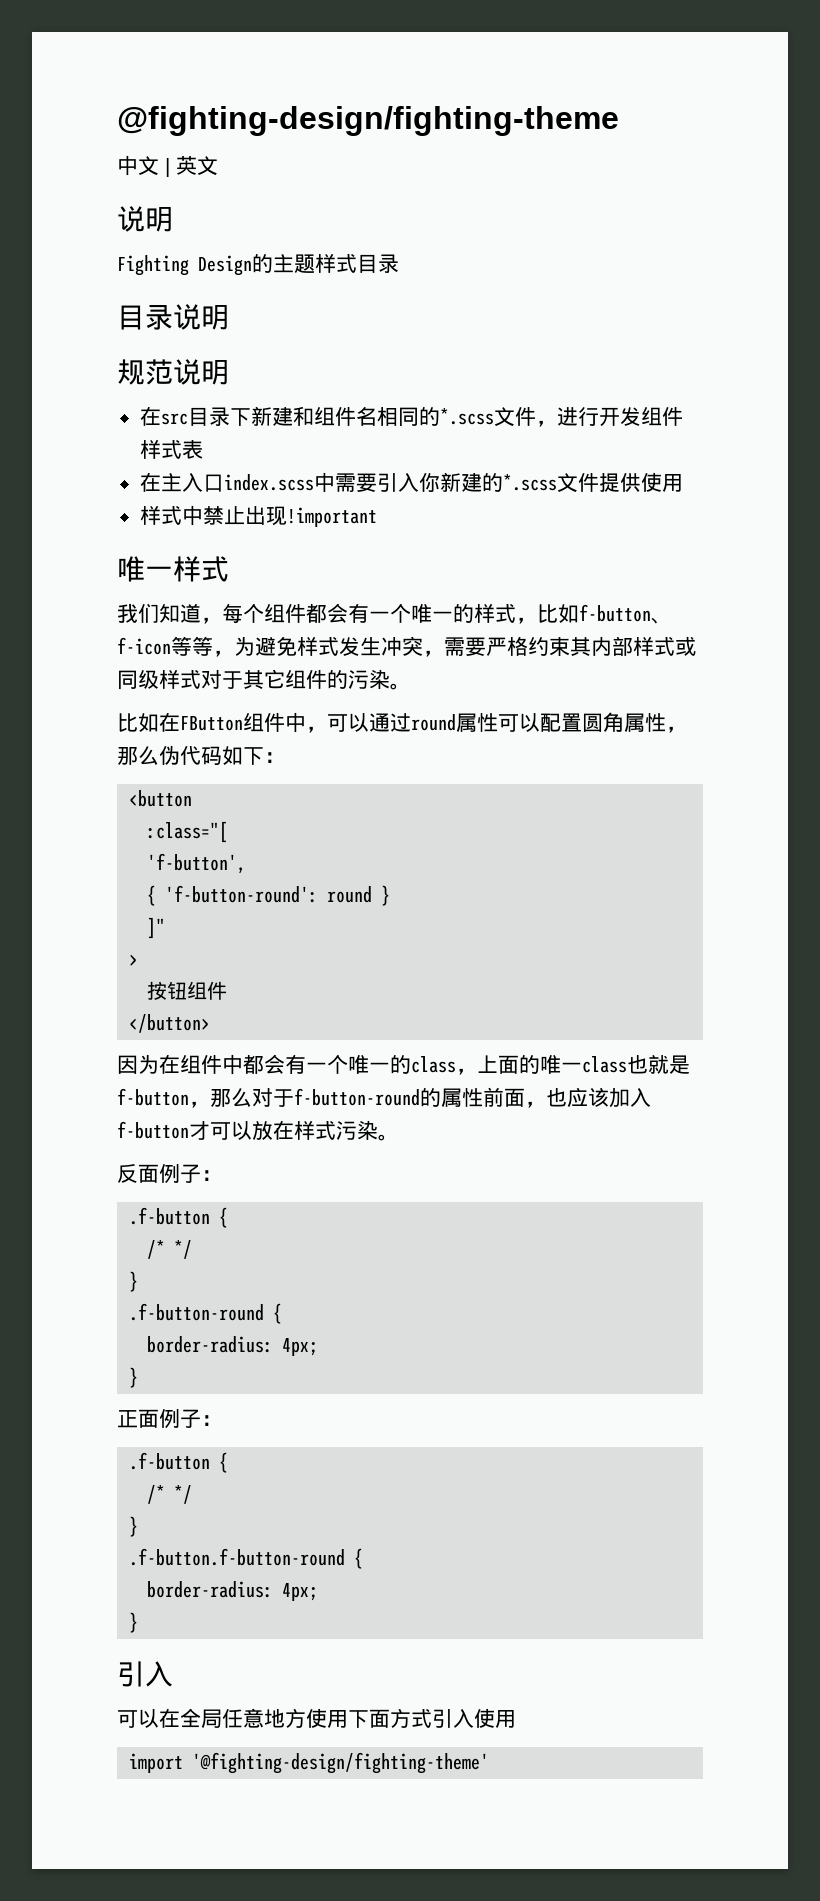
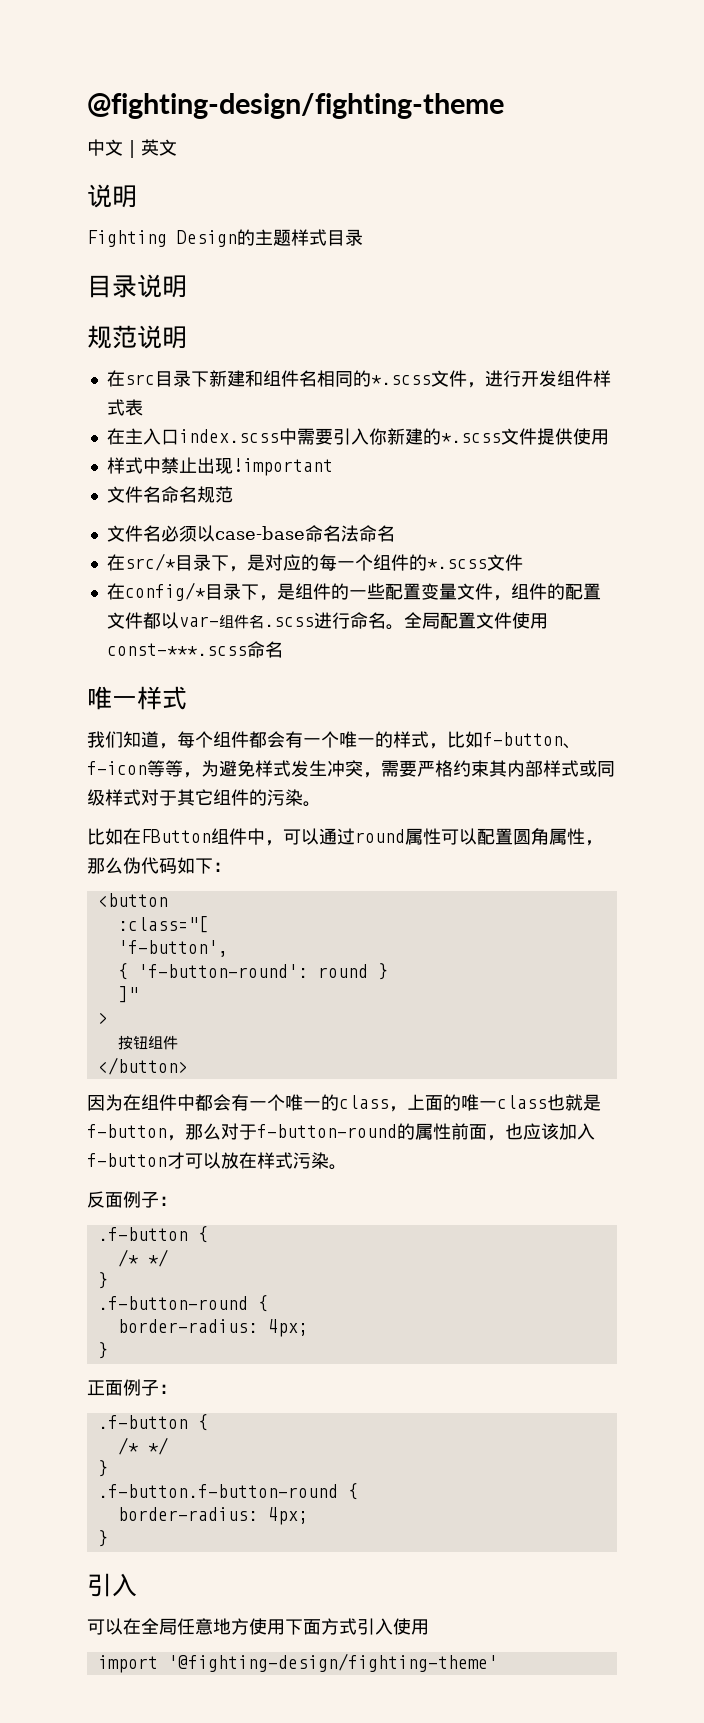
+ 文件名命名规范
+ 文件名必须以case-base命名法命名
+ 在src/*目录下，是对应的每一个组件的*.scss文件
+ 在config/*目录下，是组件的一些配置变量文件，组件的配置文件都以var-组件名.scss进行命名。全局配置文件使用const-***.scss命名

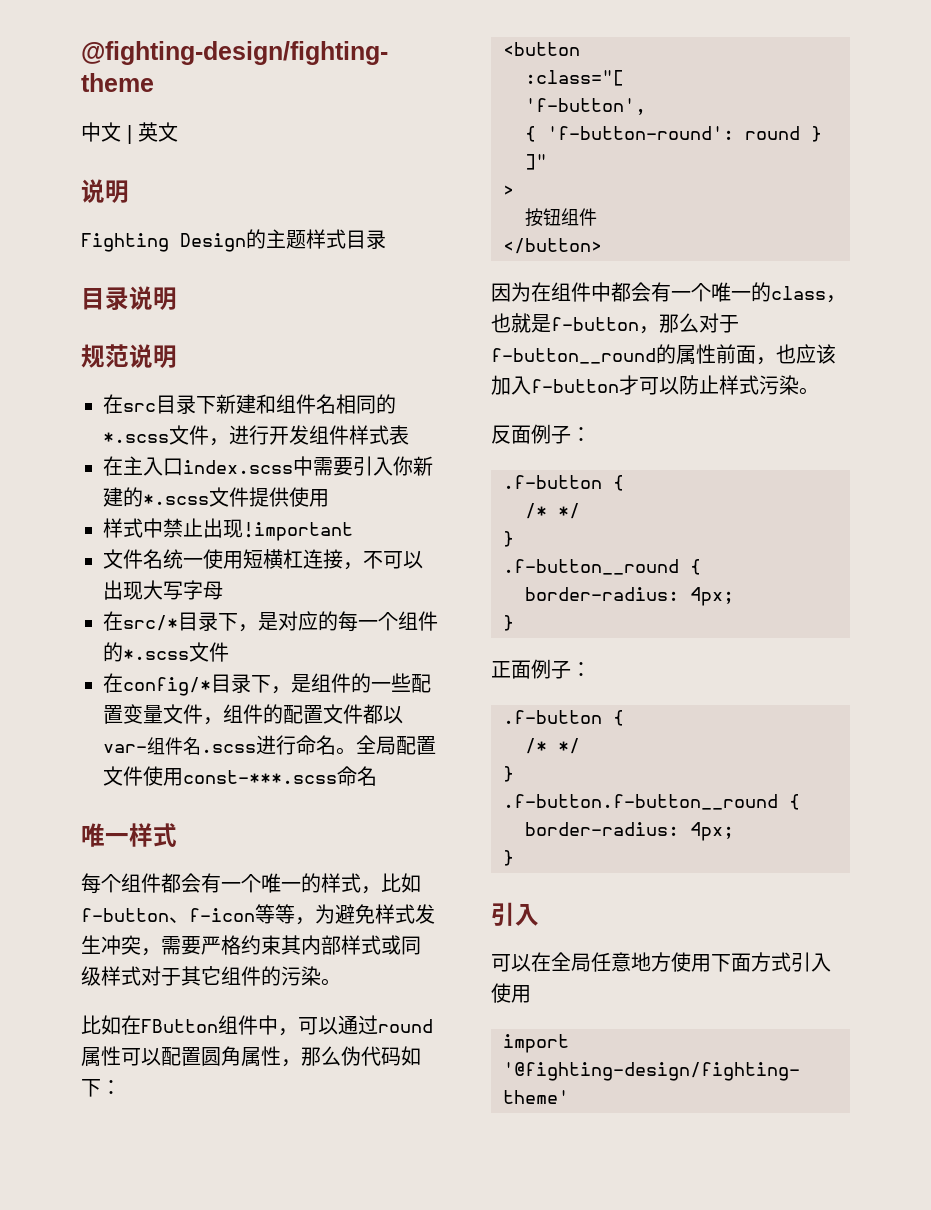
- 文件名命名规范
- 文件名必须以case-base命名法命名
+ 文件名统一使用短横杠连接，不可以出现大写字母
- 我们知道，每个组件都会有一个唯一的样式，比如f-button、f-icon等等，为避免样式发生冲突，需要严格约束其内部样式或同级样式对于其它组件的污染。
+ 每个组件都会有一个唯一的样式，比如f-button、f-icon等等，为避免样式发生冲突，需要严格约束其内部样式或同级样式对于其它组件的污染。
- 因为在组件中都会有一个唯一的class，上面的唯一class也就是f-button，那么对于f-button-round的属性前面，也应该加入f-button才可以放在样式污染。
+ 因为在组件中都会有一个唯一的class，也就是f-button，那么对于f-button__round的属性前面，也应该加入f-button才可以防止样式污染。
- .f-button-round {
+ .f-button__round {
- .f-button.f-button-round {
+ .f-button.f-button__round {

